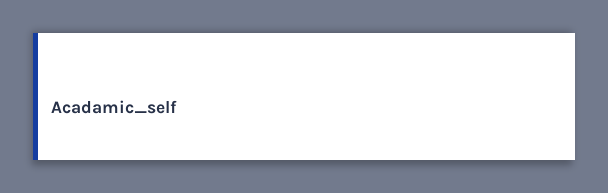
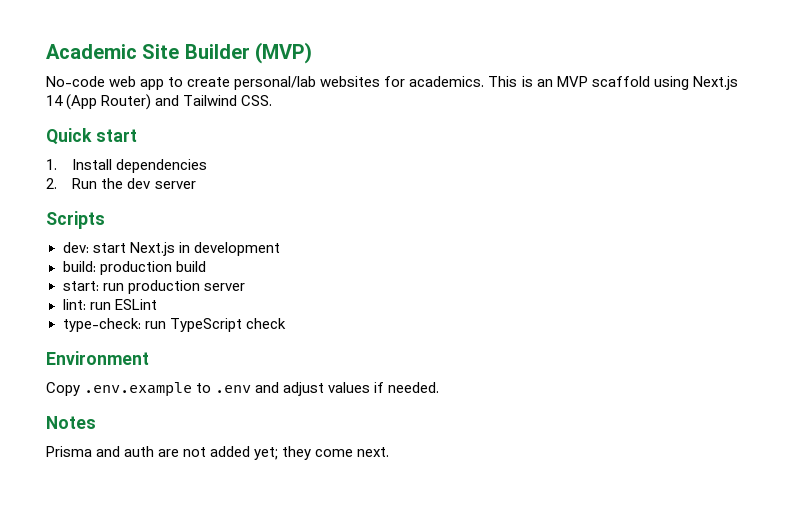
- Acadamic_self
+ Academic Site Builder (MVP)
+ No-code web app to create personal/lab websites for academics. This is an MVP scaffold using Next.js 14 (App Router) and Tailwind CSS.
+ Quick start
+ 1. Install dependencies
+ 2. Run the dev server
+ Scripts
+ dev: start Next.js in development
+ build: production build
+ start: run production server
+ lint: run ESLint
+ type-check: run TypeScript check
+ Environment
+ Copy .env.example to .env and adjust values if needed.
+ Notes
+ Prisma and auth are not added yet; they come next.

